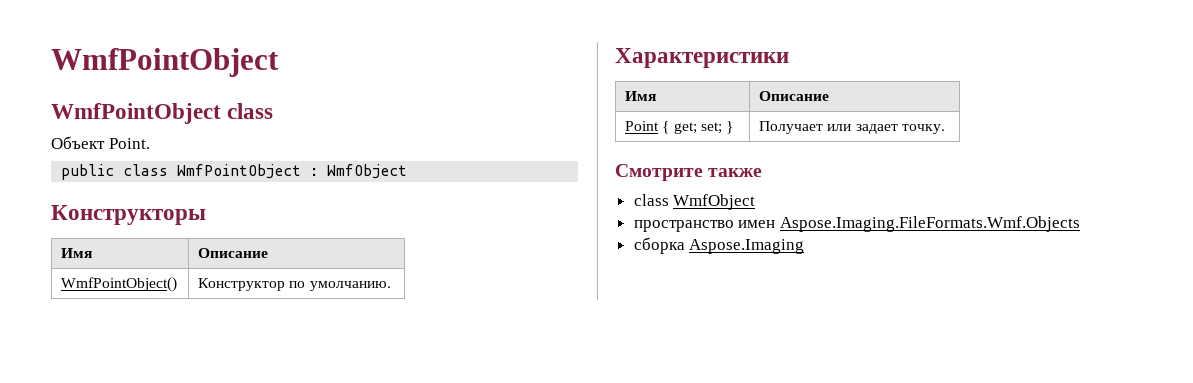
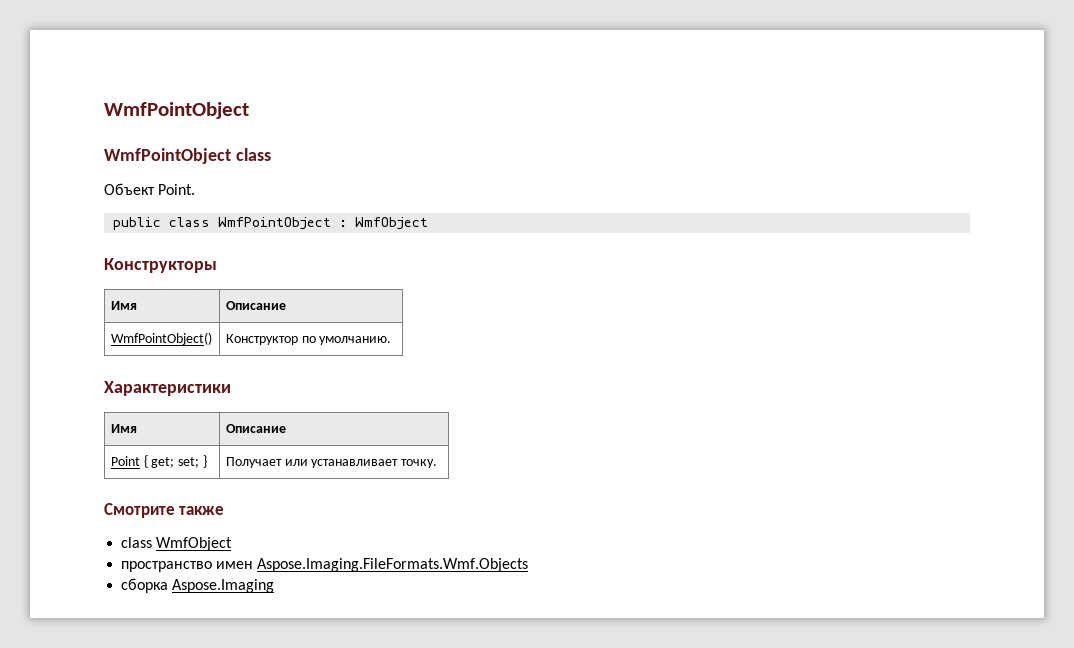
- Point { get; set; } | Получает или задает точку.
+ Point { get; set; } | Получает или устанавливает точку.

